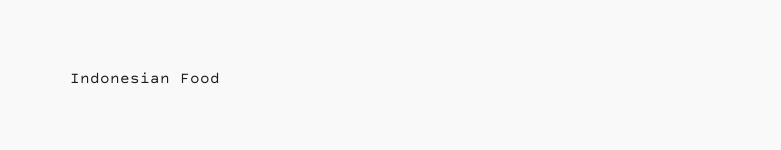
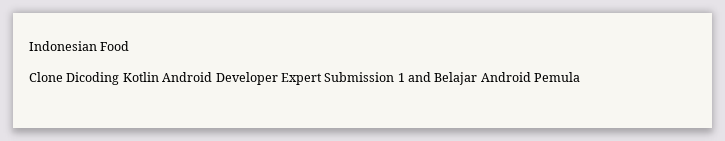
+ Clone Dicoding Kotlin Android Developer Expert Submission 1 and Belajar Android Pemula

